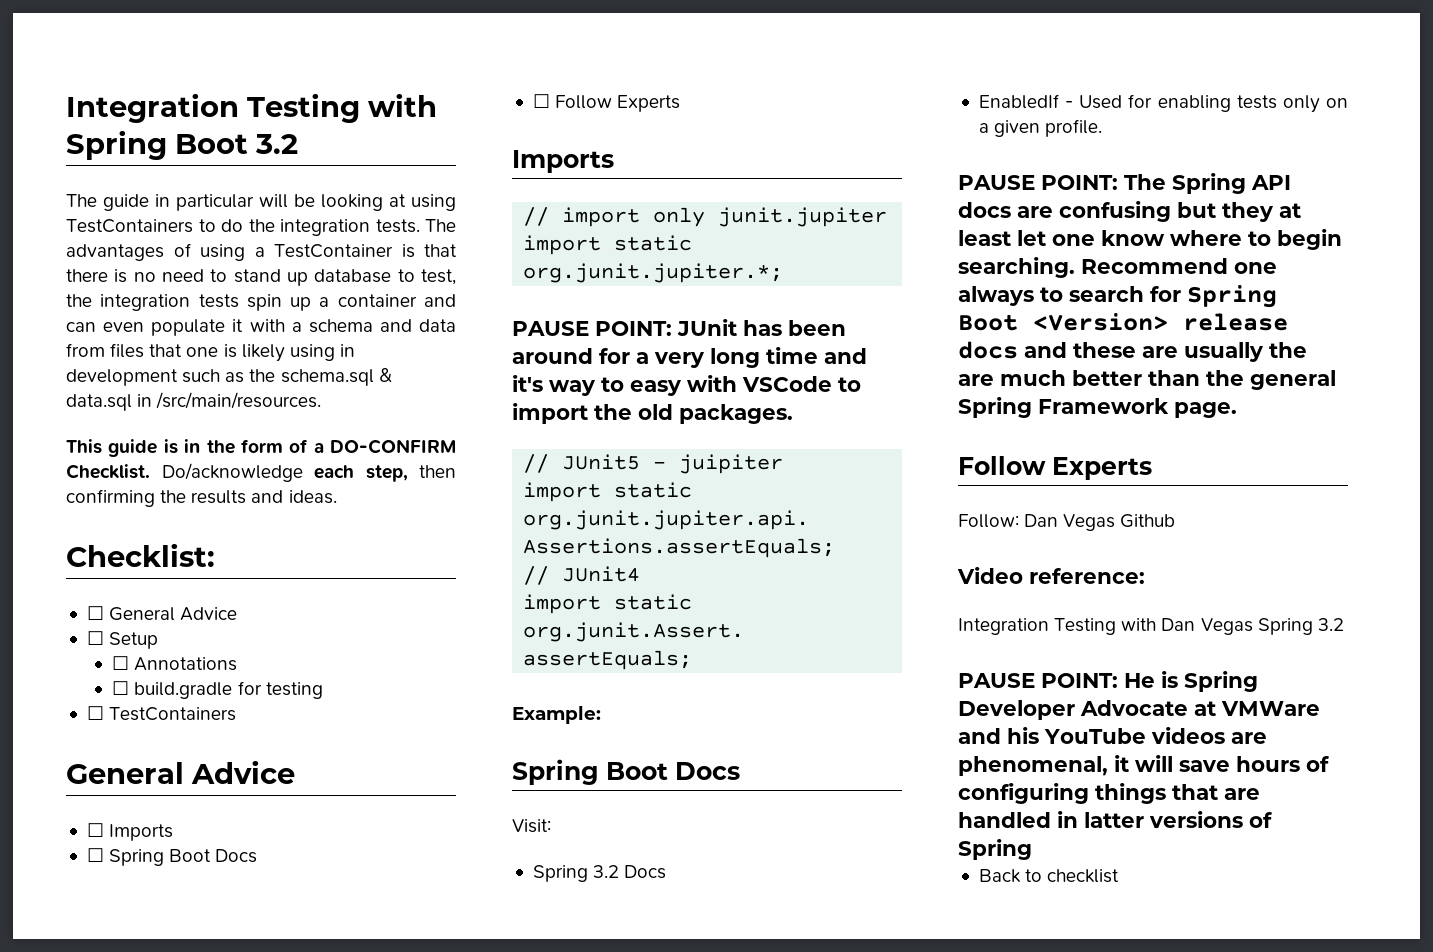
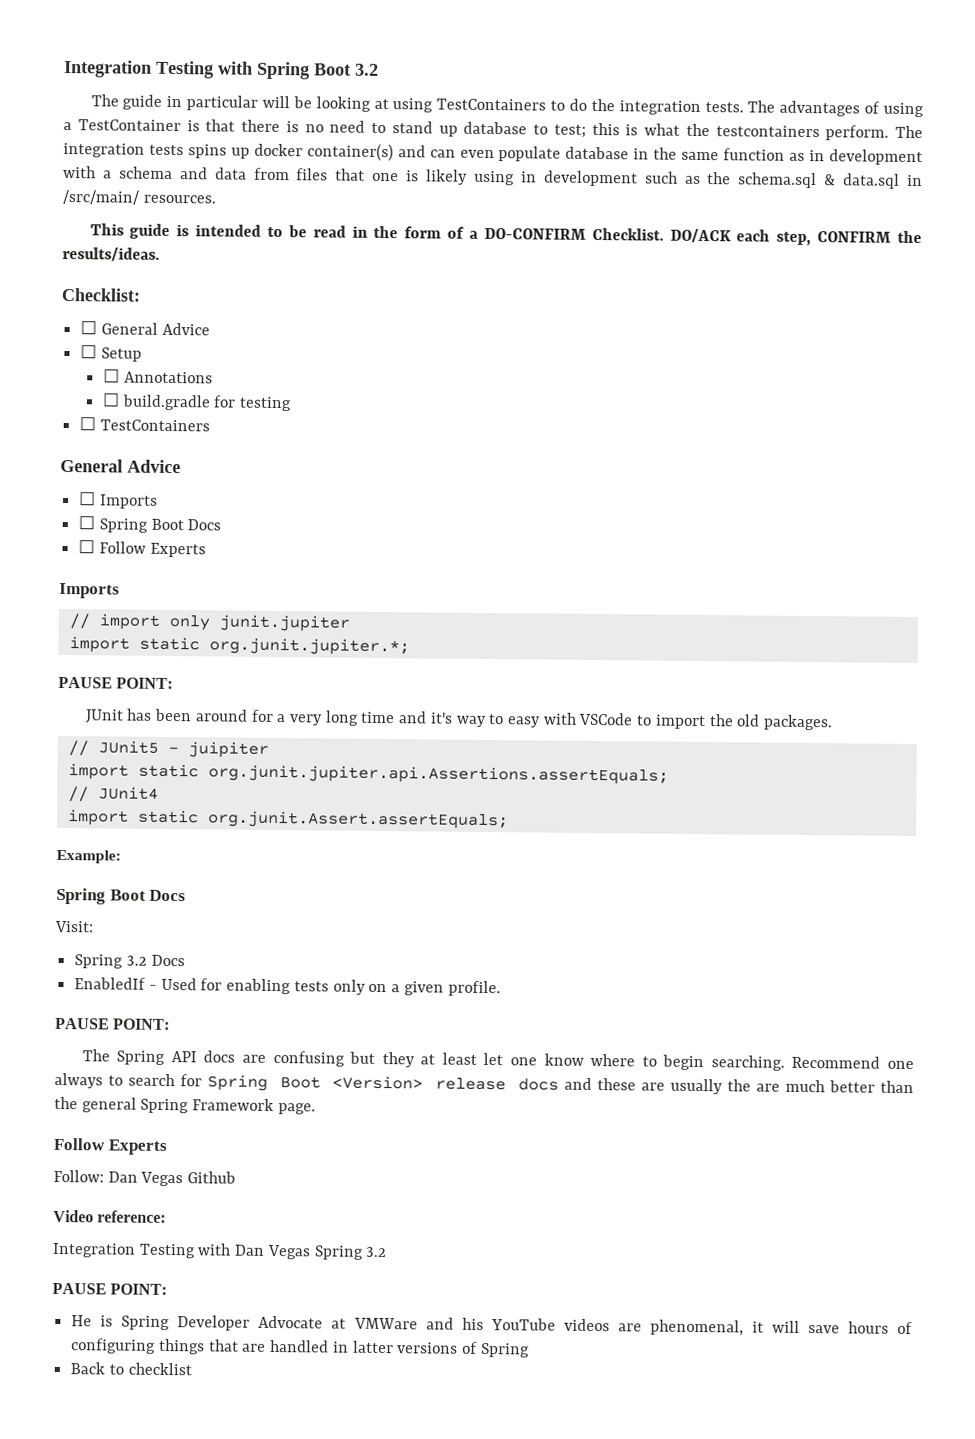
- The advantages of using a TestContainer is that there is no need to stand up database to test, the integration tests spin up a container and can even populate it with a schema and data from files that one is likely using in development such as the schema.sql & data.sql in /src/main/resources.
+ The advantages of using a TestContainer is that there is no need to stand up database to test; this is what the testcontainers perform. The integration tests spins up docker container(s) and can even populate database in the same function as in development with a schema and data from files that one is likely using in development such as the schema.sql & data.sql in /src/main/ resources.
- This guide is in the form of a DO-CONFIRM Checklist.
+ This guide is intended to be read in the form of a DO-CONFIRM Checklist.
- Do/acknowledge each step, then confirming the results and ideas.
+ DO/ACK each step, CONFIRM the results/ideas.
  import static org.junit.jupiter.*;
- PAUSE POINT: JUnit has been around for a very long time and it's way to easy with VSCode to import the old packages.
+ PAUSE POINT:
+ JUnit has been around for a very long time and it's way to easy with VSCode to import the old packages.
  EnabledIf - Used for enabling tests only on a given profile.
- PAUSE POINT: The Spring API docs are confusing but they at least let one know where to begin searching.
+ PAUSE POINT:
+ The Spring API docs are confusing but they at least let one know where to begin searching.
  Integration Testing with Dan Vegas Spring 3.2
- PAUSE POINT: He is Spring Developer Advocate at VMWare and his YouTube videos are phenomenal, it will save hours of configuring things that are handled in latter versions of Spring
+ PAUSE POINT:
+ He is Spring Developer Advocate at VMWare and his YouTube videos are phenomenal, it will save hours of configuring things that are handled in latter versions of Spring

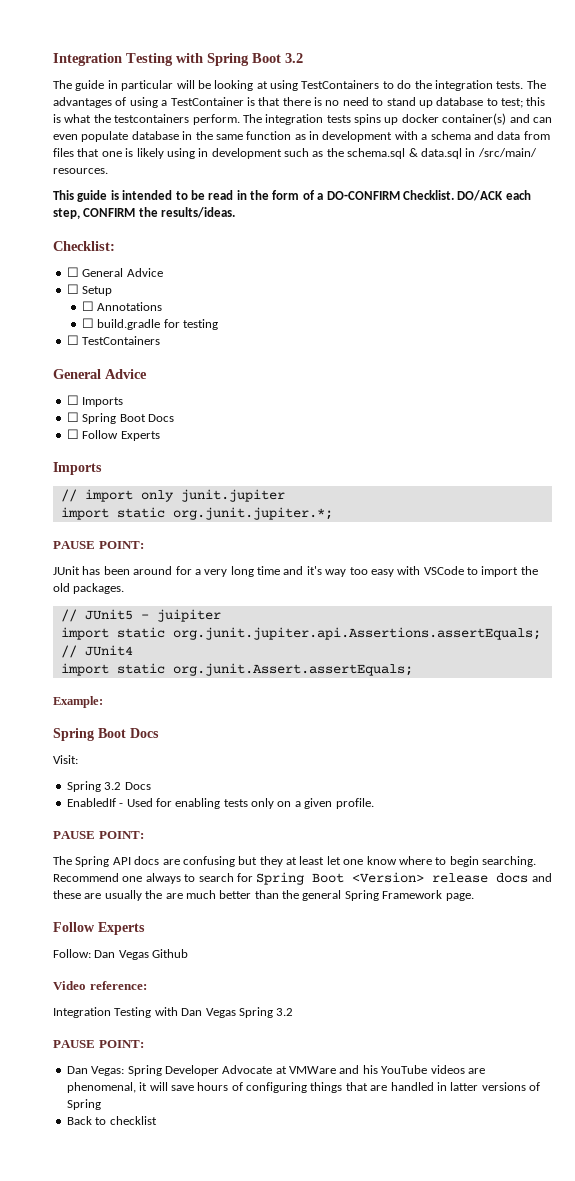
- JUnit has been around for a very long time and it's way to easy with VSCode to import the old packages.
+ JUnit has been around for a very long time and it's way too easy with VSCode to import the old packages.
- He is Spring Developer Advocate at VMWare and his YouTube videos are phenomenal, it will save hours of configuring things that are handled in latter versions of Spring
+ Dan Vegas: Spring Developer Advocate at VMWare and his YouTube videos are phenomenal, it will save hours of configuring things that are handled in latter versions of Spring

